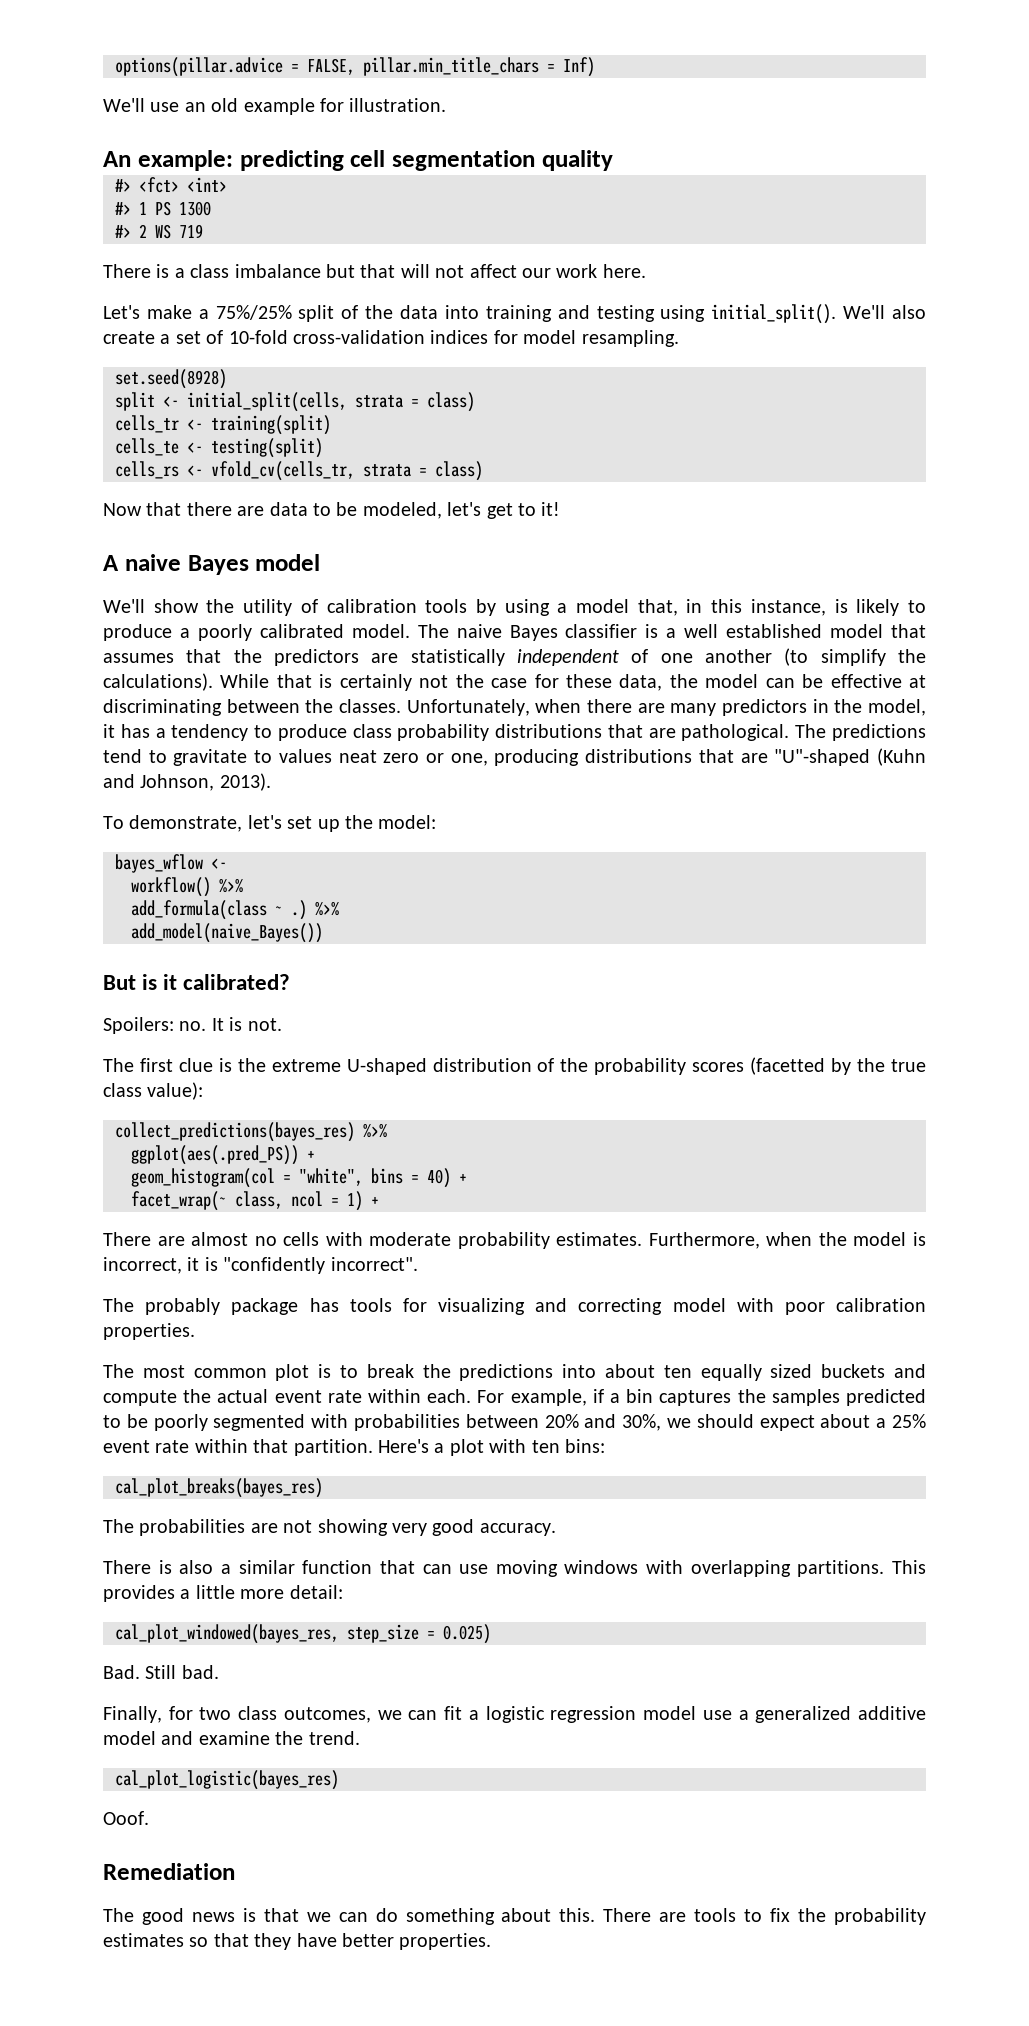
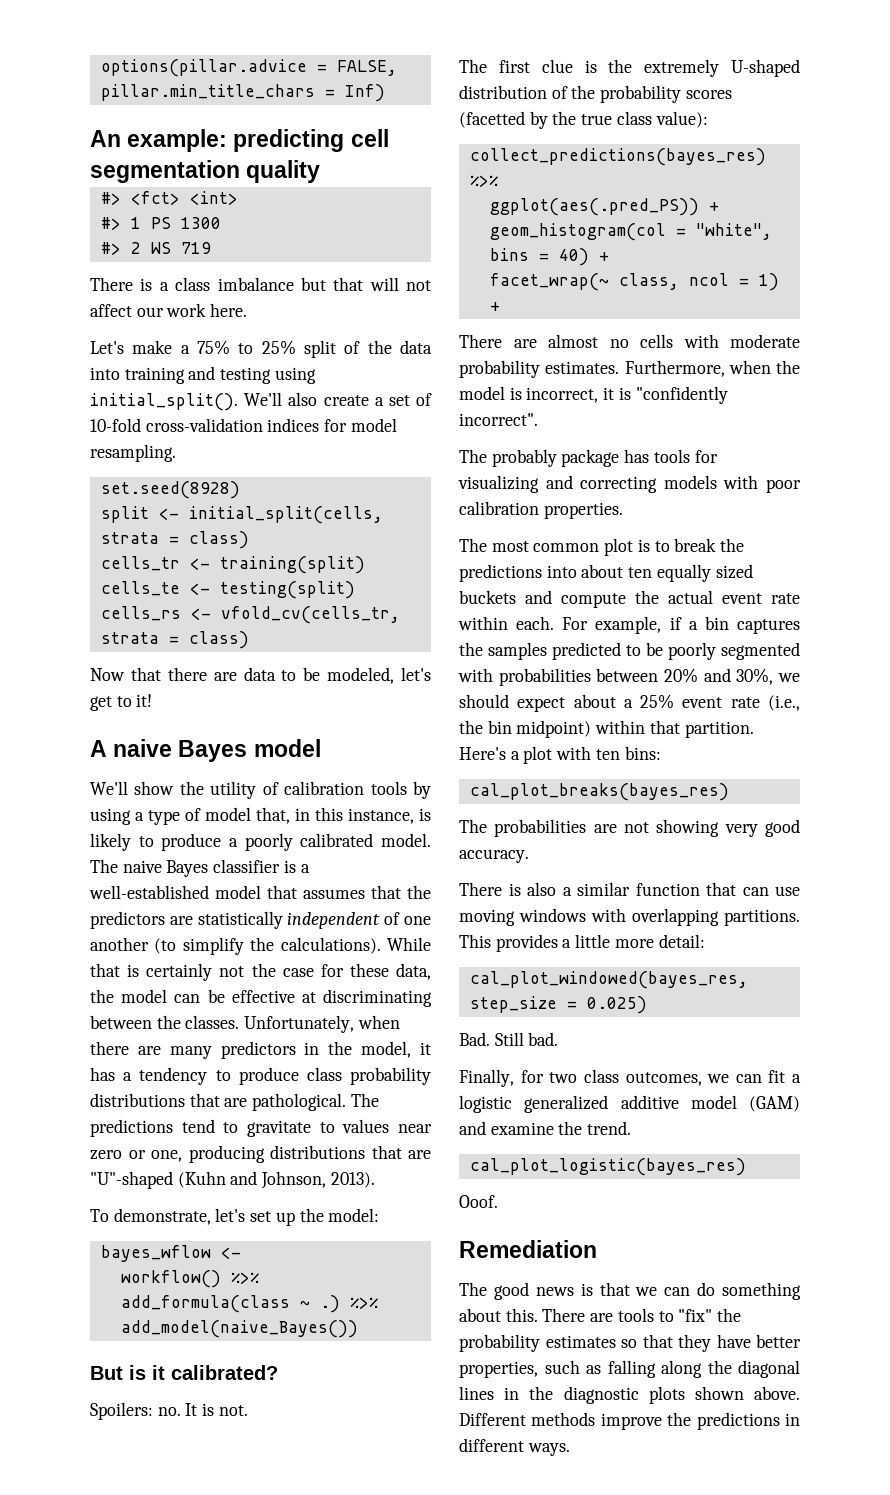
- We'll use an old example for illustration.
- Let's make a 75%/25% split of the data into training and testing using initial_split().
+ Let's make a 75% to 25% split of the data into training and testing using initial_split().
- We'll show the utility of calibration tools by using a model that, in this instance, is likely to produce a poorly calibrated model.
+ We'll show the utility of calibration tools by using a type of model that, in this instance, is likely to produce a poorly calibrated model.
- The naive Bayes classifier is a well established model that assumes that the predictors are statistically independent of one another (to simplify the calculations).
+ The naive Bayes classifier is a well-established model that assumes that the predictors are statistically independent of one another (to simplify the calculations).
- The predictions tend to gravitate to values neat zero or one, producing distributions that are "U"-shaped (Kuhn and Johnson, 2013).
+ The predictions tend to gravitate to values near zero or one, producing distributions that are "U"-shaped (Kuhn and Johnson, 2013).
- The first clue is the extreme U-shaped distribution of the probability scores (facetted by the true class value):
+ The first clue is the extremely U-shaped distribution of the probability scores (facetted by the true class value):
- The probably package has tools for visualizing and correcting model with poor calibration properties.
+ The probably package has tools for visualizing and correcting models with poor calibration properties.
- For example, if a bin captures the samples predicted to be poorly segmented with probabilities between 20% and 30%, we should expect about a 25% event rate within that partition.
+ For example, if a bin captures the samples predicted to be poorly segmented with probabilities between 20% and 30%, we should expect about a 25% event rate (i.e., the bin midpoint) within that partition.
- Finally, for two class outcomes, we can fit a logistic regression model use a generalized additive model and examine the trend.
+ Finally, for two class outcomes, we can fit a logistic generalized additive model (GAM) and examine the trend.
- There are tools to fix the probability estimates so that they have better properties.
+ There are tools to "fix" the probability estimates so that they have better properties, such as falling along the diagonal lines in the diagnostic plots shown above. Different methods improve the predictions in different ways.

